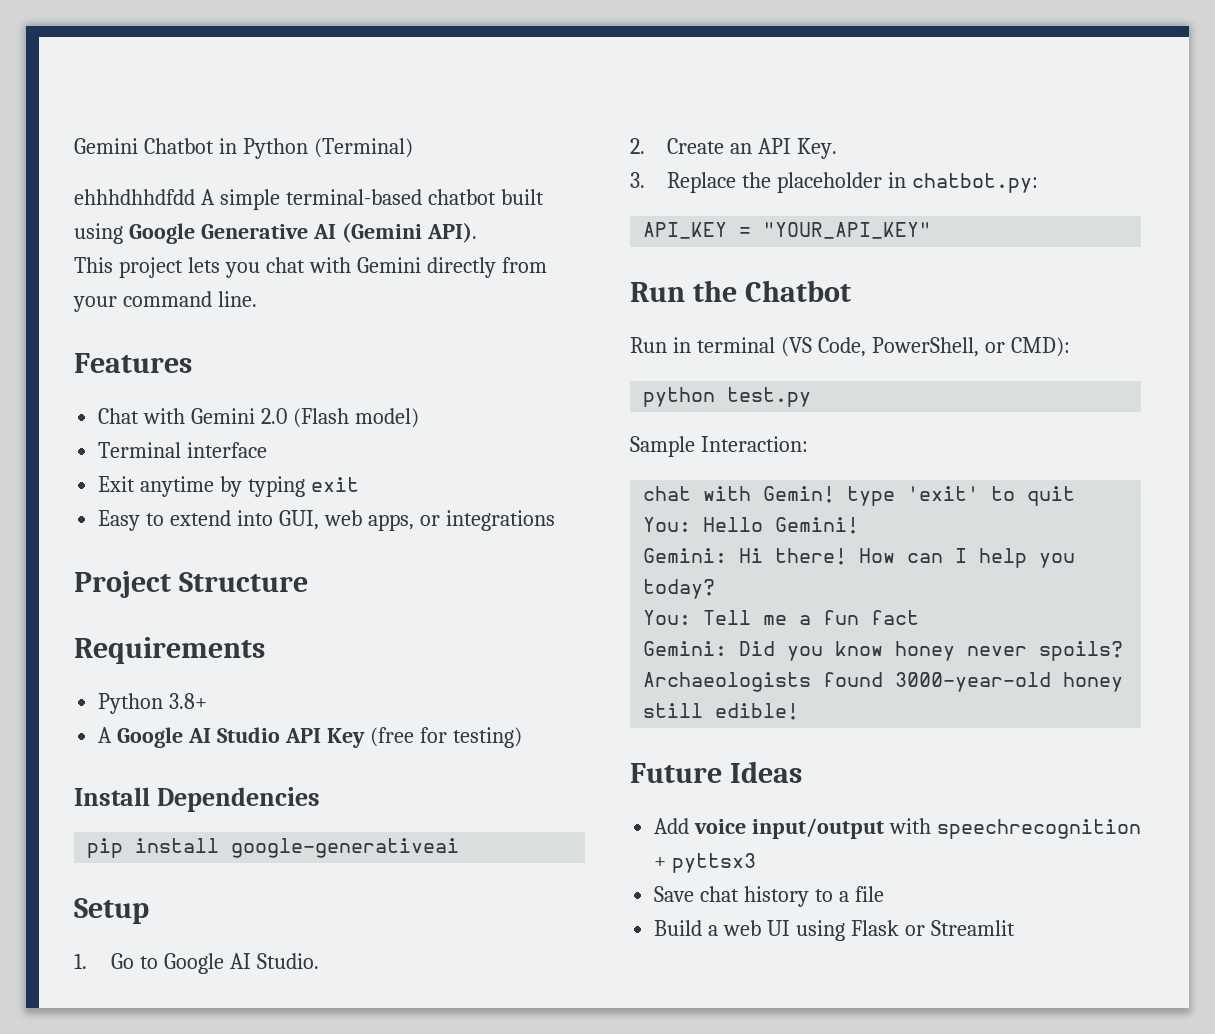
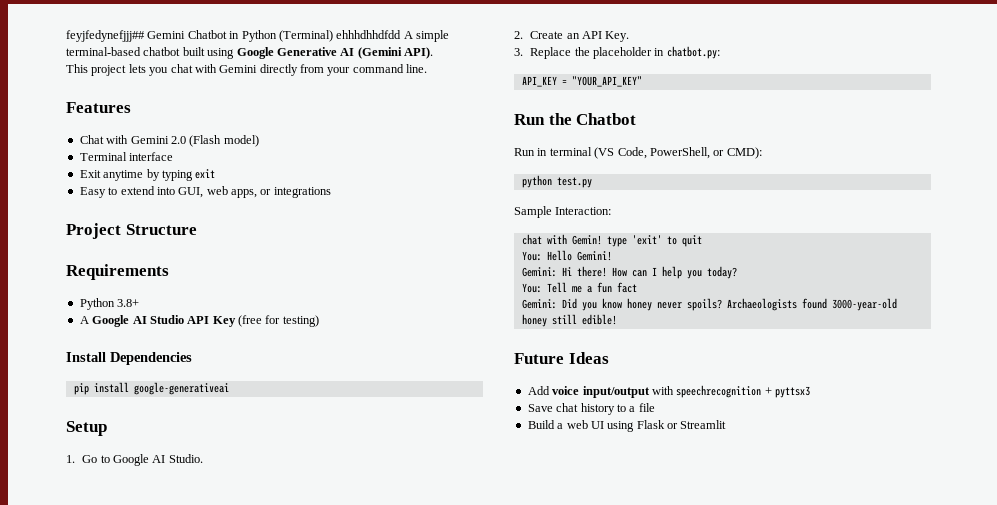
- Gemini Chatbot in Python (Terminal)
- ehhhdhhdfdd A simple terminal-based chatbot built using Google Generative AI (Gemini API).
+ feyjfedynefjjj## Gemini Chatbot in Python (Terminal) ehhhdhhdfdd A simple terminal-based chatbot built using Google Generative AI (Gemini API).

